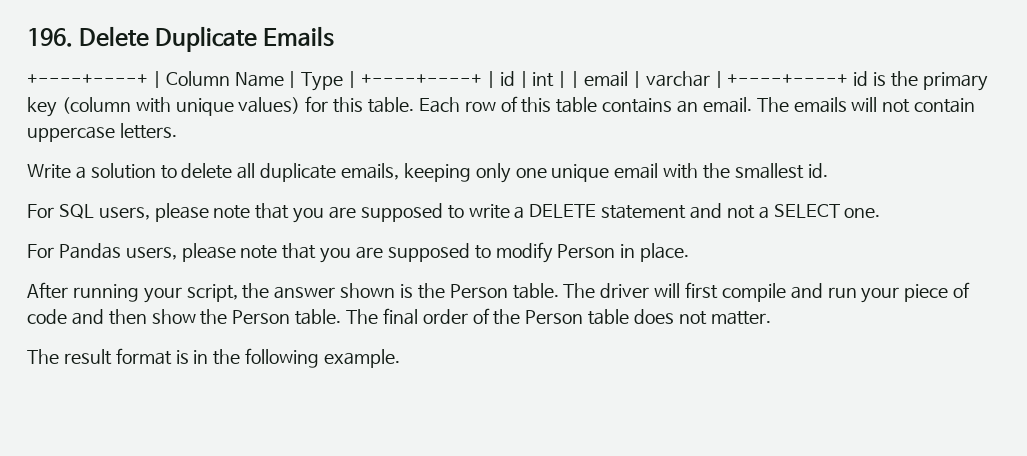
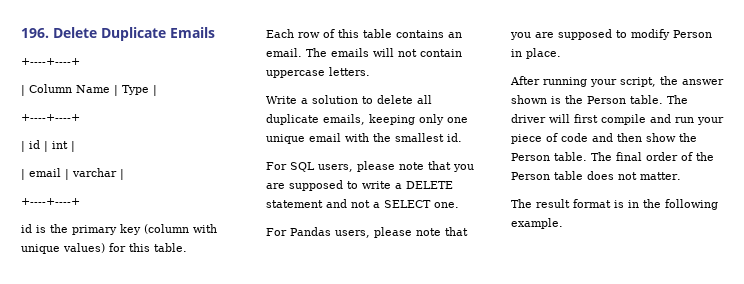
  196. Delete Duplicate Emails
- +----+----+ | Column Name | Type | +----+----+ | id | int | | email | varchar | +----+----+ id is the primary key (column with unique values) for this table. Each row of this table contains an email.
+ +----+----+
+ | Column Name | Type |
+ +----+----+
+ | id | int |
+ | email | varchar |
+ +----+----+
+ id is the primary key (column with unique values) for this table.
+ Each row of this table contains an email.

